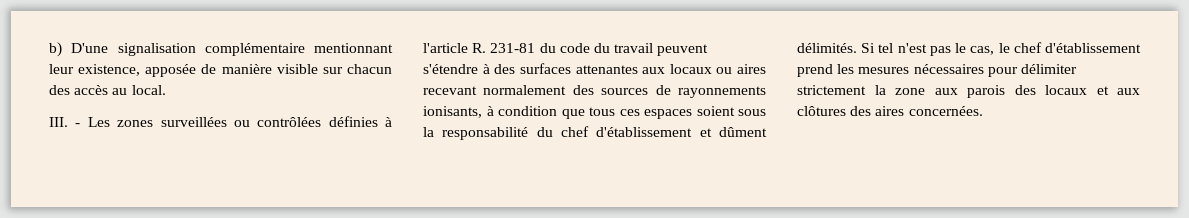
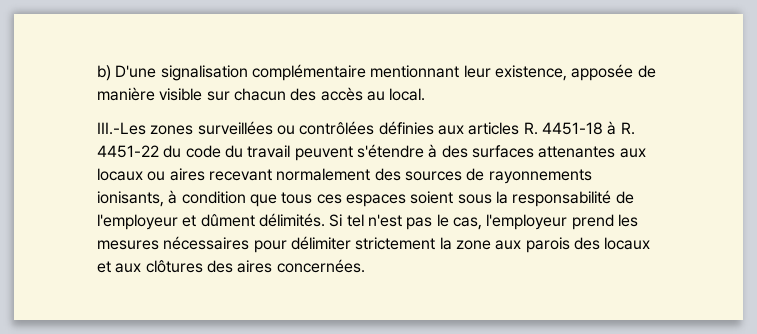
- III. - Les zones surveillées ou contrôlées définies à l'article R. 231-81 du code du travail peuvent s'étendre à des surfaces attenantes aux locaux ou aires recevant normalement des sources de rayonnements ionisants, à condition que tous ces espaces soient sous la responsabilité du chef d'établissement et dûment délimités.
+ III.-Les zones surveillées ou contrôlées définies aux articles R. 4451-18 à R. 4451-22 du code du travail peuvent s'étendre à des surfaces attenantes aux locaux ou aires recevant normalement des sources de rayonnements ionisants, à condition que tous ces espaces soient sous la responsabilité de l'employeur et dûment délimités.
- Si tel n'est pas le cas, le chef d'établissement prend les mesures nécessaires pour délimiter strictement la zone aux parois des locaux et aux clôtures des aires concernées.
+ Si tel n'est pas le cas, l'employeur prend les mesures nécessaires pour délimiter strictement la zone aux parois des locaux et aux clôtures des aires concernées.

